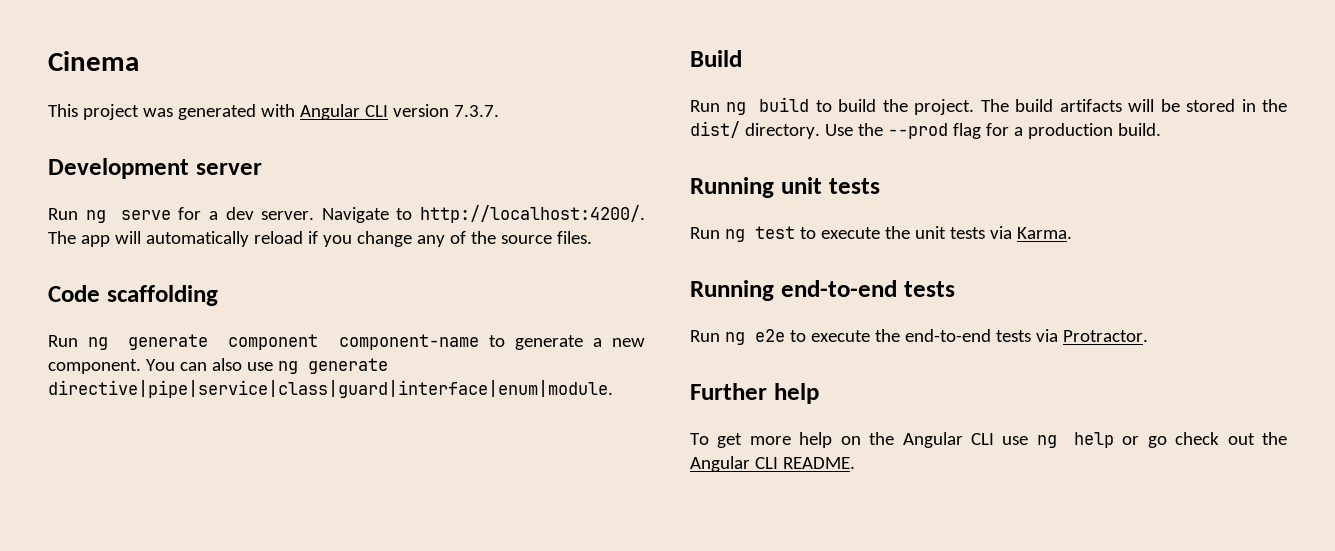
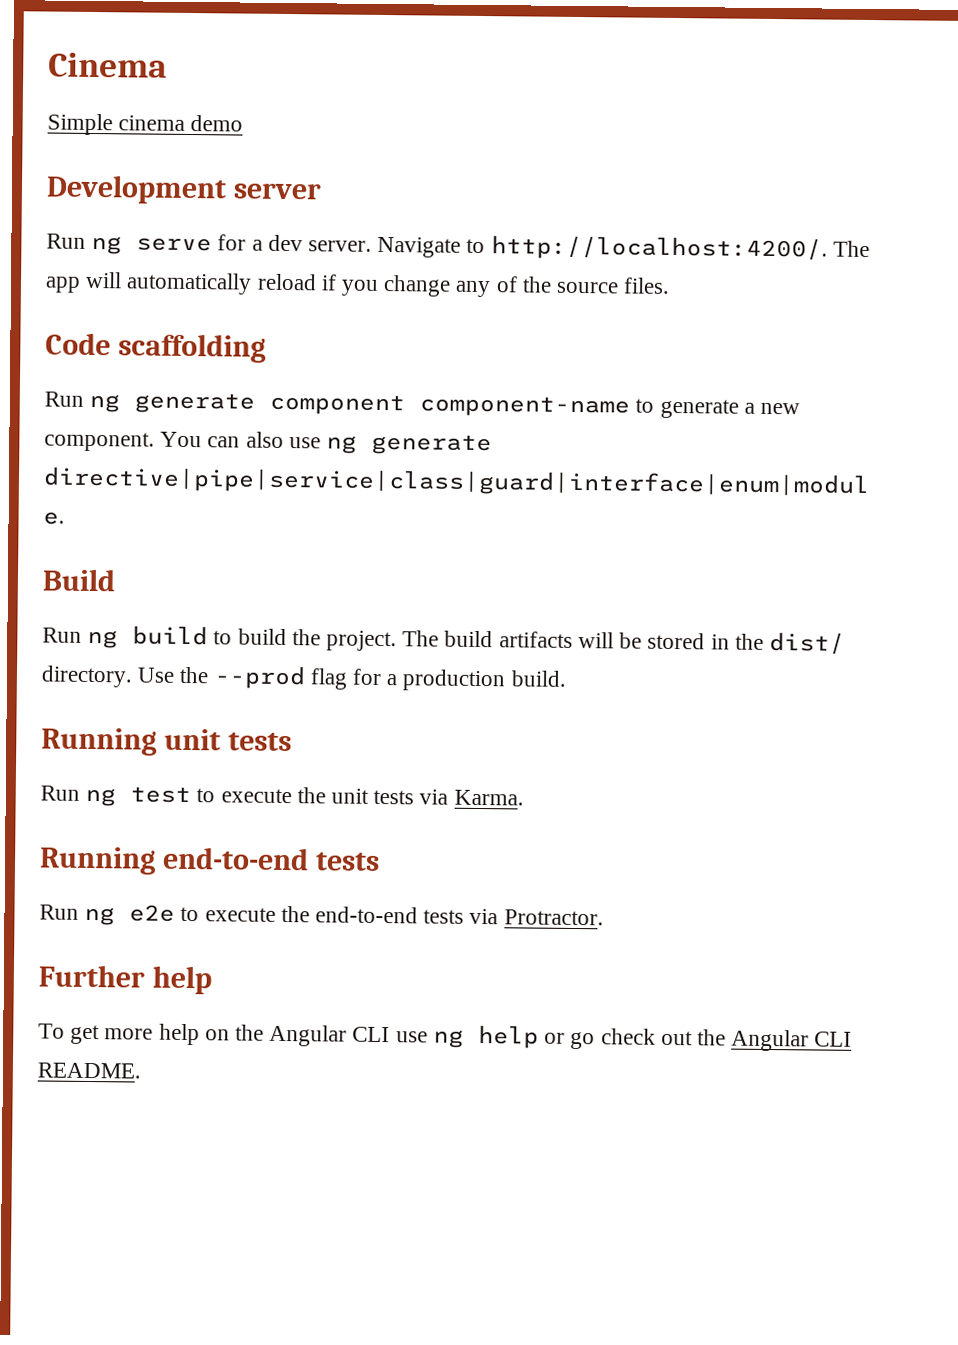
- This project was generated with Angular CLI version 7.3.7.
+ Simple cinema demo

